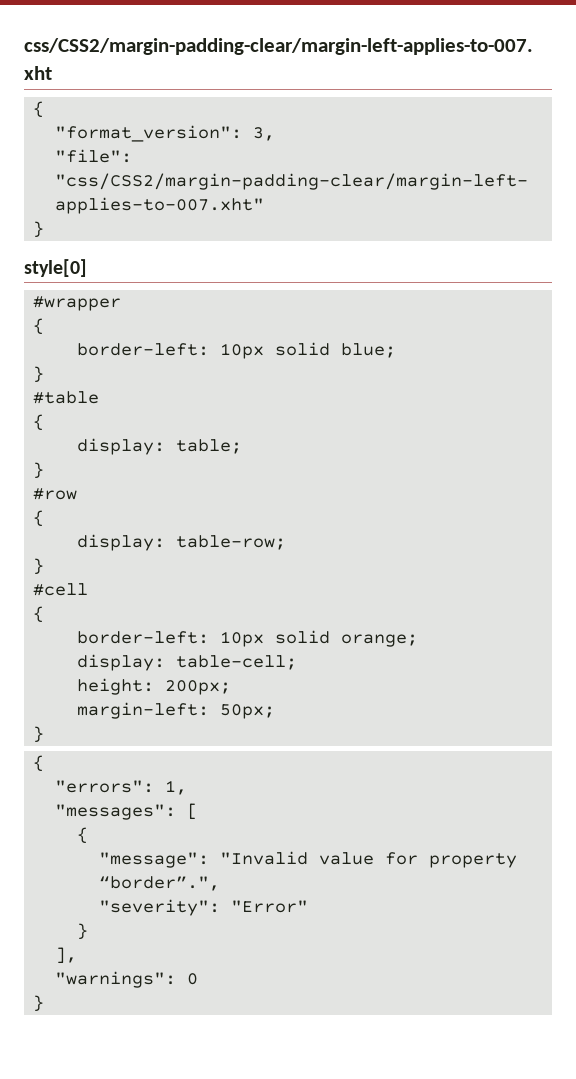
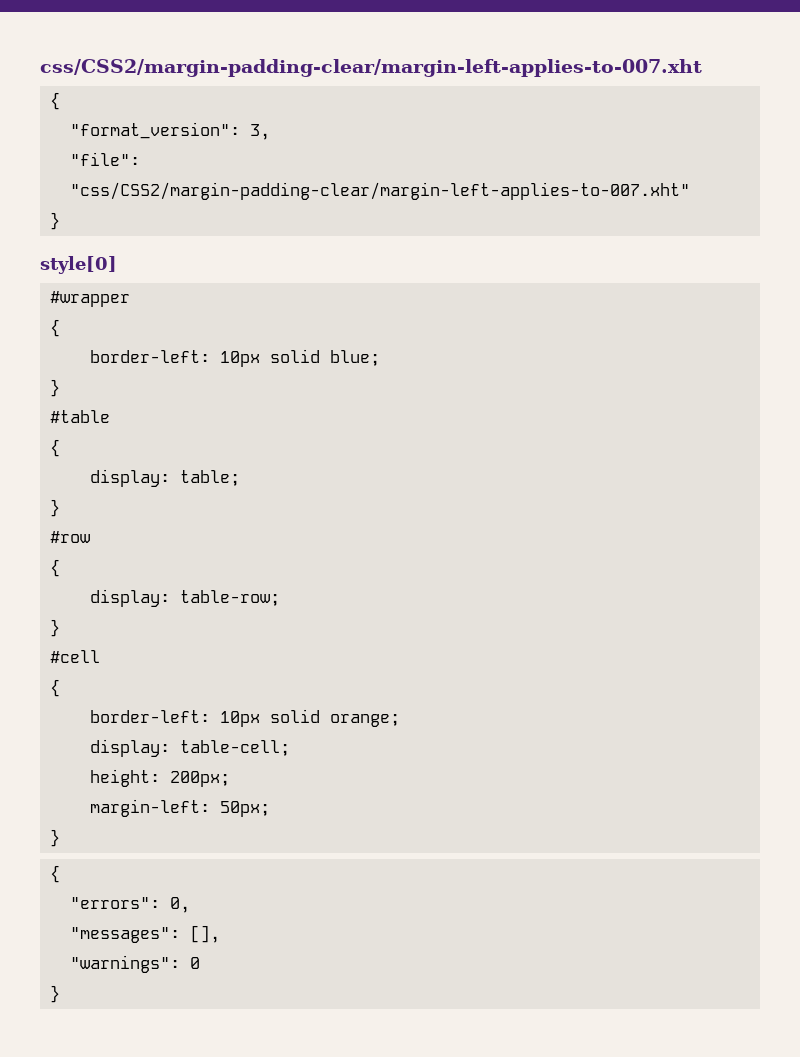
- "errors": 1,
+ "errors": 0,
- "messages": [
- {
- "message": "Invalid value for property “border”.",
- "severity": "Error"
- }
- ],
+ "messages": [],

